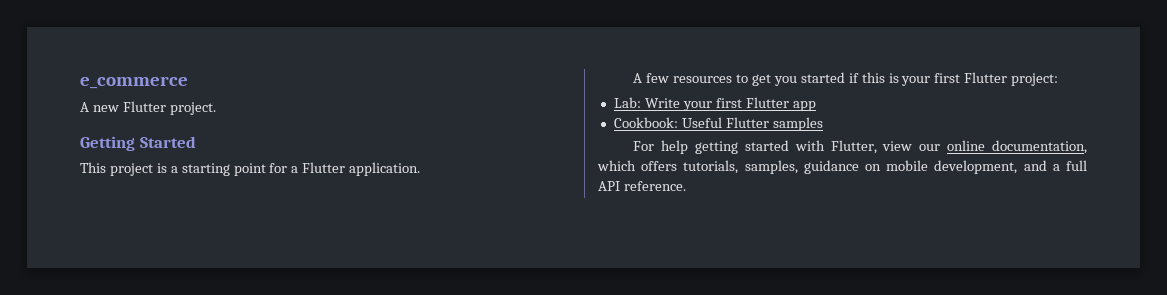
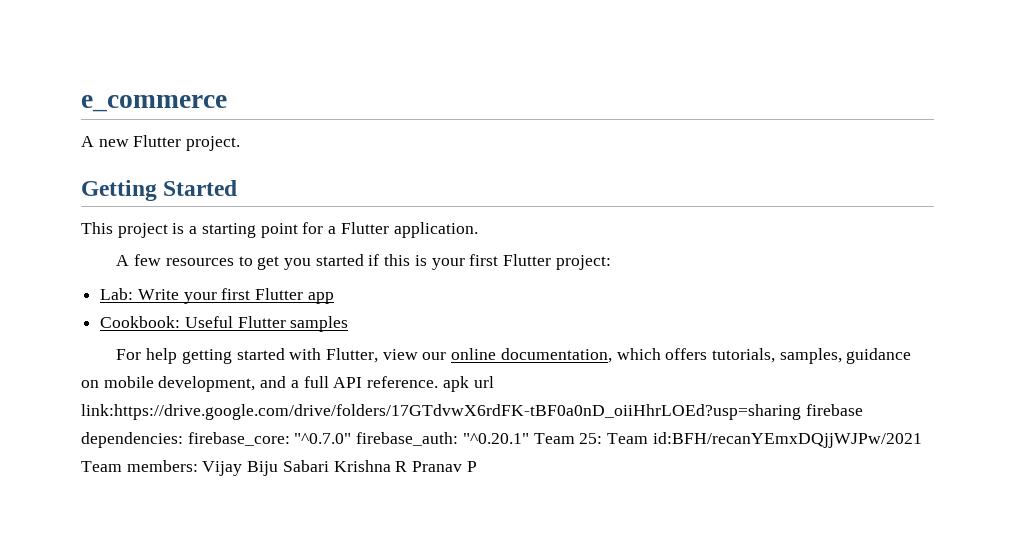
- For help getting started with Flutter, view our online documentation, which offers tutorials, samples, guidance on mobile development, and a full API reference.
+ For help getting started with Flutter, view our online documentation, which offers tutorials, samples, guidance on mobile development, and a full API reference. apk url link:https://drive.google.com/drive/folders/17GTdvwX6rdFK-tBF0a0nD_oiiHhrLOEd?usp=sharing firebase dependencies: firebase_core: "^0.7.0" firebase_auth: "^0.20.1" Team 25: Team id:BFH/recanYEmxDQjjWJPw/2021 Team members: Vijay Biju Sabari Krishna R Pranav P

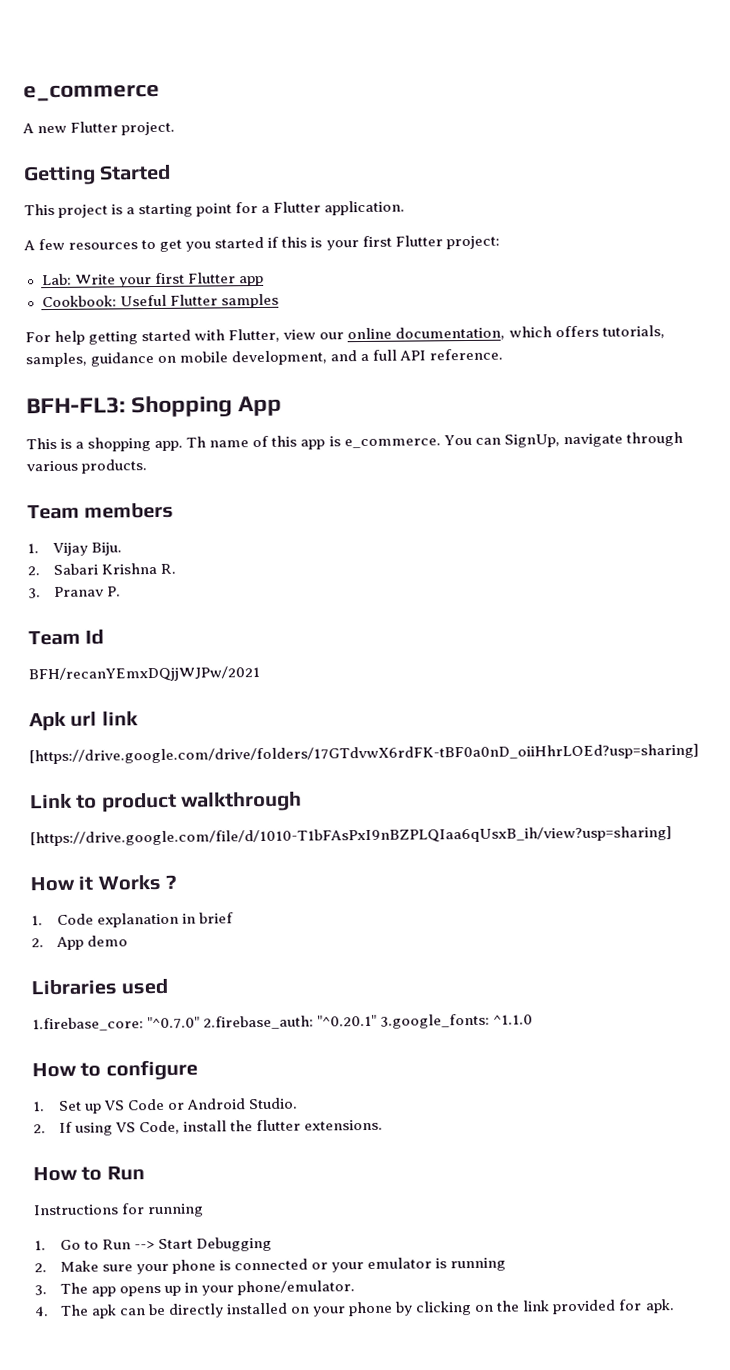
- For help getting started with Flutter, view our online documentation, which offers tutorials, samples, guidance on mobile development, and a full API reference. apk url link:https://drive.google.com/drive/folders/17GTdvwX6rdFK-tBF0a0nD_oiiHhrLOEd?usp=sharing firebase dependencies: firebase_core: "^0.7.0" firebase_auth: "^0.20.1" Team 25: Team id:BFH/recanYEmxDQjjWJPw/2021 Team members: Vijay Biju Sabari Krishna R Pranav P
+ For help getting started with Flutter, view our online documentation, which offers tutorials, samples, guidance on mobile development, and a full API reference.
+ BFH-FL3: Shopping App
+ This is a shopping app. Th name of this app is e_commerce. You can SignUp, navigate through various products.
+ Team members
+ 1. Vijay Biju.
+ 2. Sabari Krishna R.
+ 3. Pranav P.
+ Team Id
+ BFH/recanYEmxDQjjWJPw/2021
+ Apk url link
+ [https://drive.google.com/drive/folders/17GTdvwX6rdFK-tBF0a0nD_oiiHhrLOEd?usp=sharing]
+ Link to product walkthrough
+ [https://drive.google.com/file/d/1010-T1bFAsPxI9nBZPLQIaa6qUsxB_ih/view?usp=sharing]
+ How it Works ?
+ 1. Code explanation in brief
+ 2. App demo
+ Libraries used
+ 1.firebase_core: "^0.7.0" 2.firebase_auth: "^0.20.1" 3.google_fonts: ^1.1.0
+ How to configure
+ 1. Set up VS Code or Android Studio.
+ 2. If using VS Code, install the flutter extensions.
+ How to Run
+ Instructions for running
+ 1. Go to Run --> Start Debugging
+ 2. Make sure your phone is connected or your emulator is running
+ 3. The app opens up in your phone/emulator.
+ 4. The apk can be directly installed on your phone by clicking on the link provided for apk.

